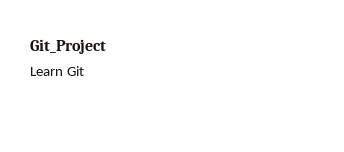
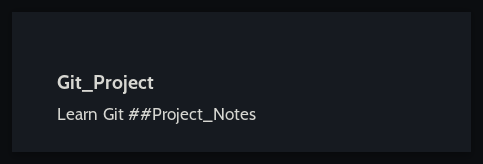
- Learn Git
+ Learn Git ##Project_Notes

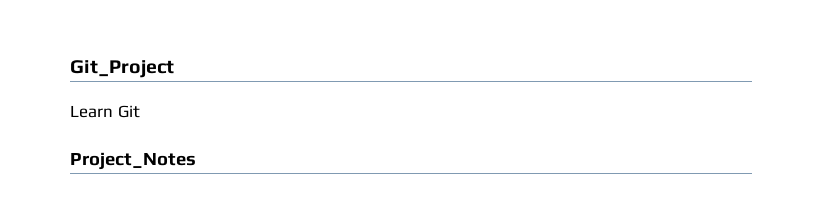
- Learn Git ##Project_Notes
+ Learn Git
+ Project_Notes

